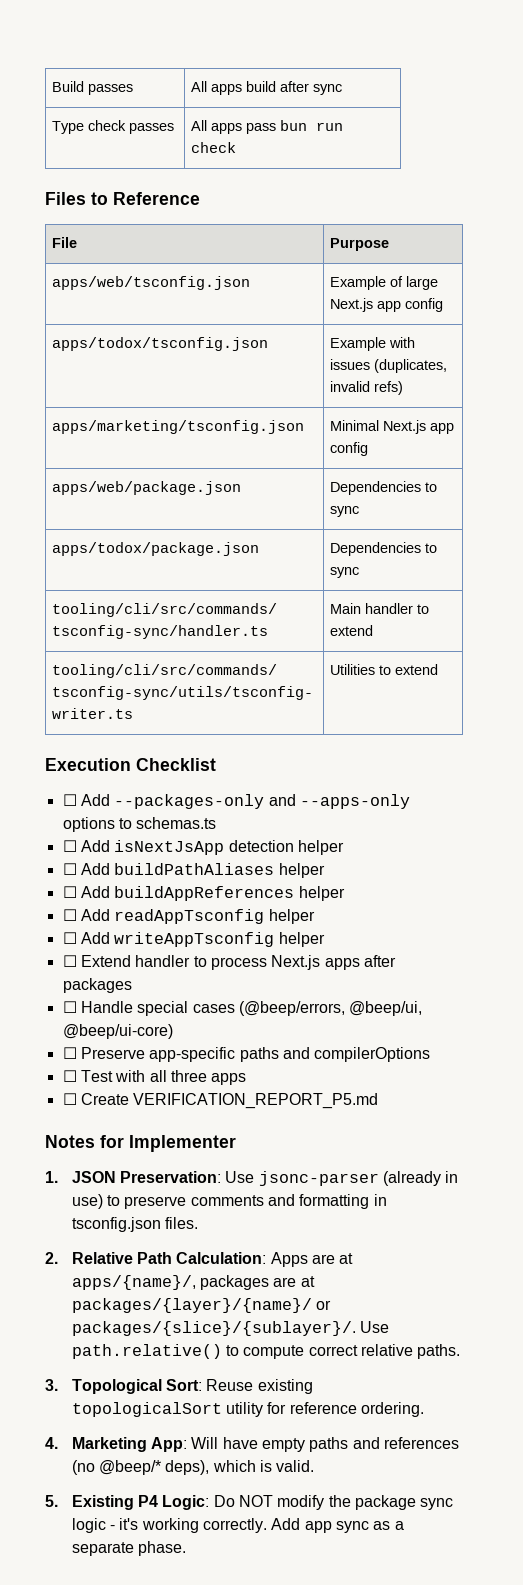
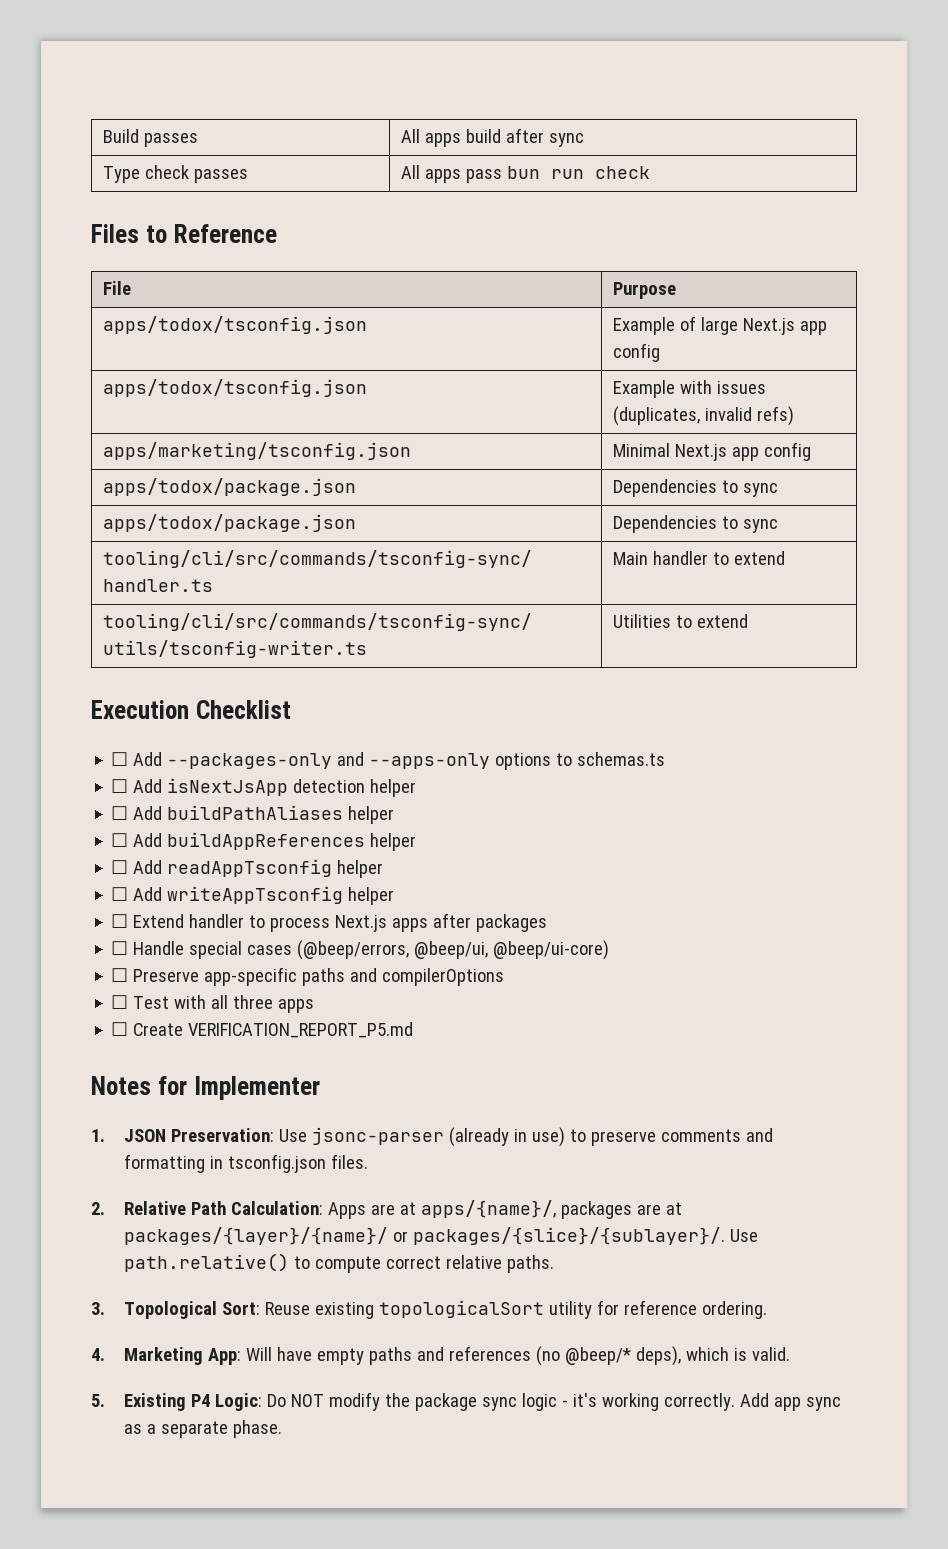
- apps/web/tsconfig.json | Example of large Next.js app config
+ apps/todox/tsconfig.json | Example of large Next.js app config
  apps/marketing/tsconfig.json | Minimal Next.js app config
- apps/web/package.json | Dependencies to sync
+ apps/todox/package.json | Dependencies to sync

